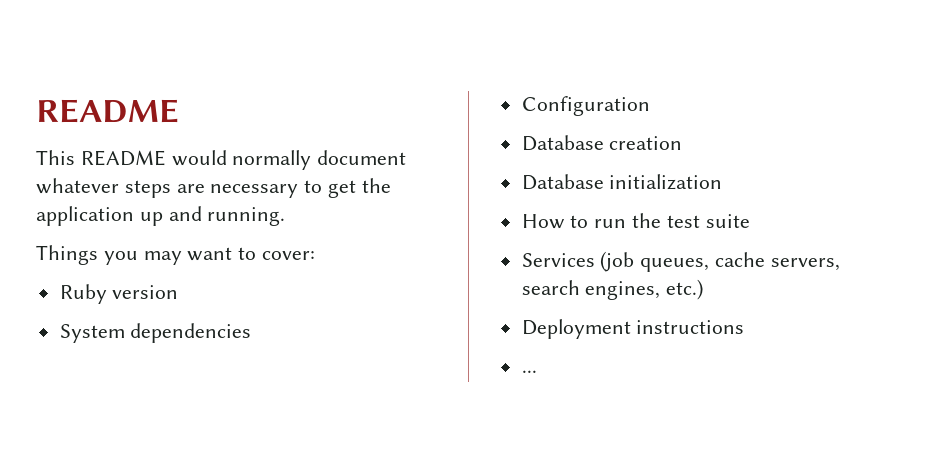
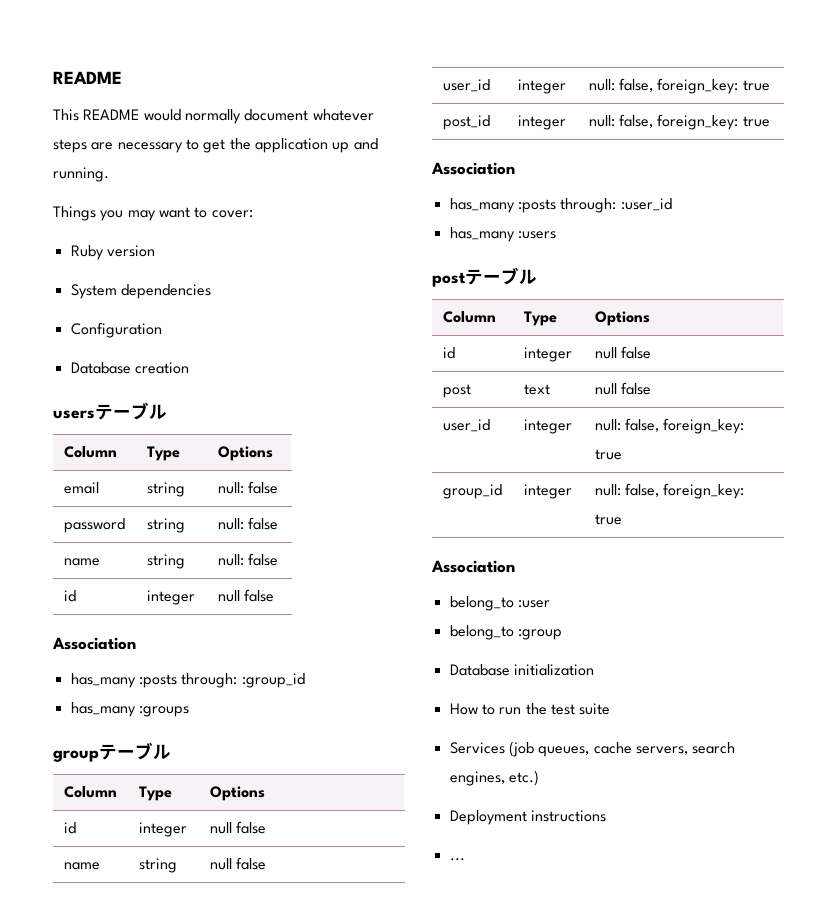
+ usersテーブル
+ Column | Type | Options
+ email | string | null: false
+ password | string | null: false
+ name | string | null: false
+ id | integer | null false
+ Association
+ has_many :posts through: :group_id
+ has_many :groups
+ groupテーブル
+ Column | Type | Options
+ id | integer | null false
+ name | string | null false
+ user_id | integer | null: false, foreign_key: true
+ post_id | integer | null: false, foreign_key: true
+ Association
+ has_many :posts through: :user_id
+ has_many :users
+ postテーブル
+ Column | Type | Options
+ id | integer | null false
+ post | text | null false
+ user_id | integer | null: false, foreign_key: true
+ group_id | integer | null: false, foreign_key: true
+ Association
+ belong_to :user
+ belong_to :group

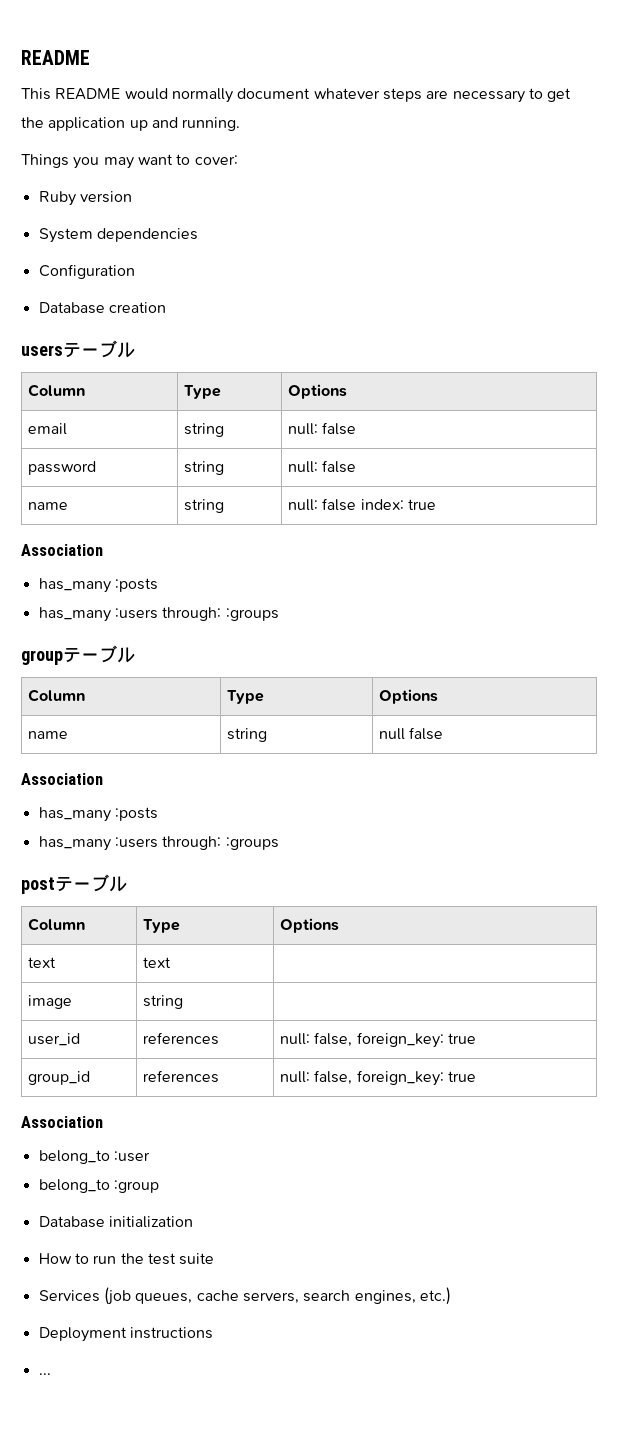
- name | string | null: false
- id | integer | null false
+ name | string | null: false index: true
  Association
- has_many :posts through: :group_id
- has_many :groups
+ has_many :posts
+ has_many :users through: :groups
  groupテーブル
  Column | Type | Options
- id | integer | null false
  name | string | null false
- user_id | integer | null: false, foreign_key: true
- post_id | integer | null: false, foreign_key: true
  Association
- has_many :posts through: :user_id
- has_many :users
+ has_many :posts
+ has_many :users through: :groups
  postテーブル
  Column | Type | Options
- id | integer | null false
- post | text | null false
- user_id | integer | null: false, foreign_key: true
+ text | text |
+ image | string |
+ user_id | references | null: false, foreign_key: true
- group_id | integer | null: false, foreign_key: true
+ group_id | references | null: false, foreign_key: true

